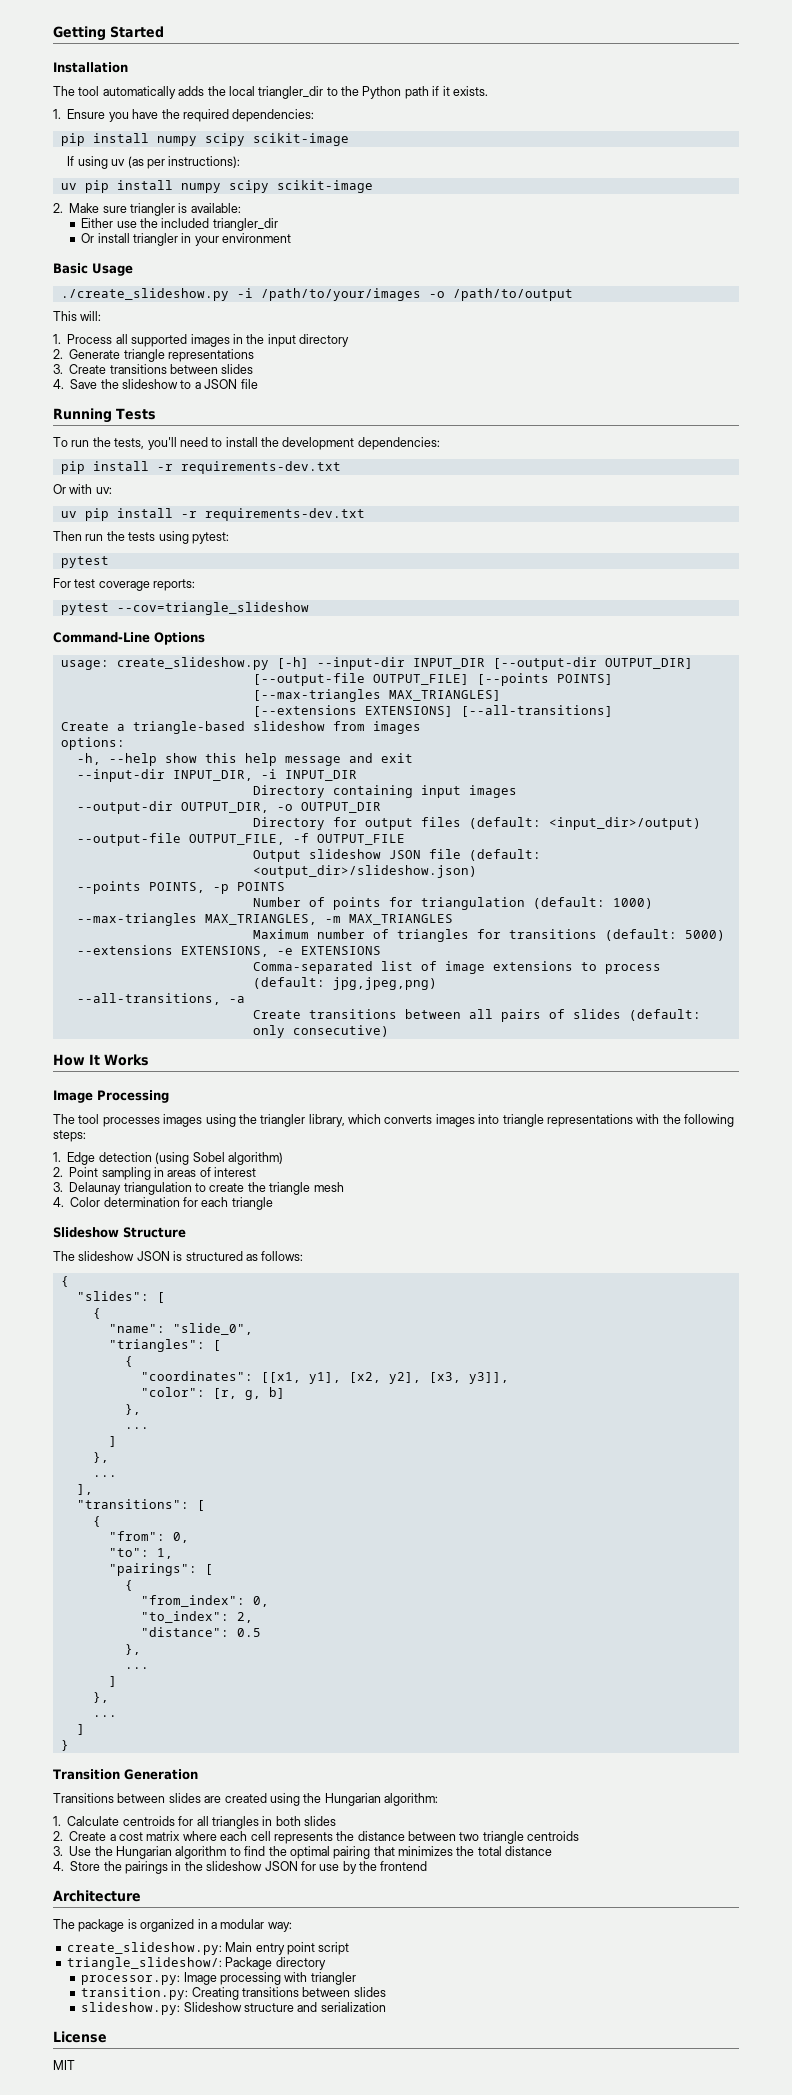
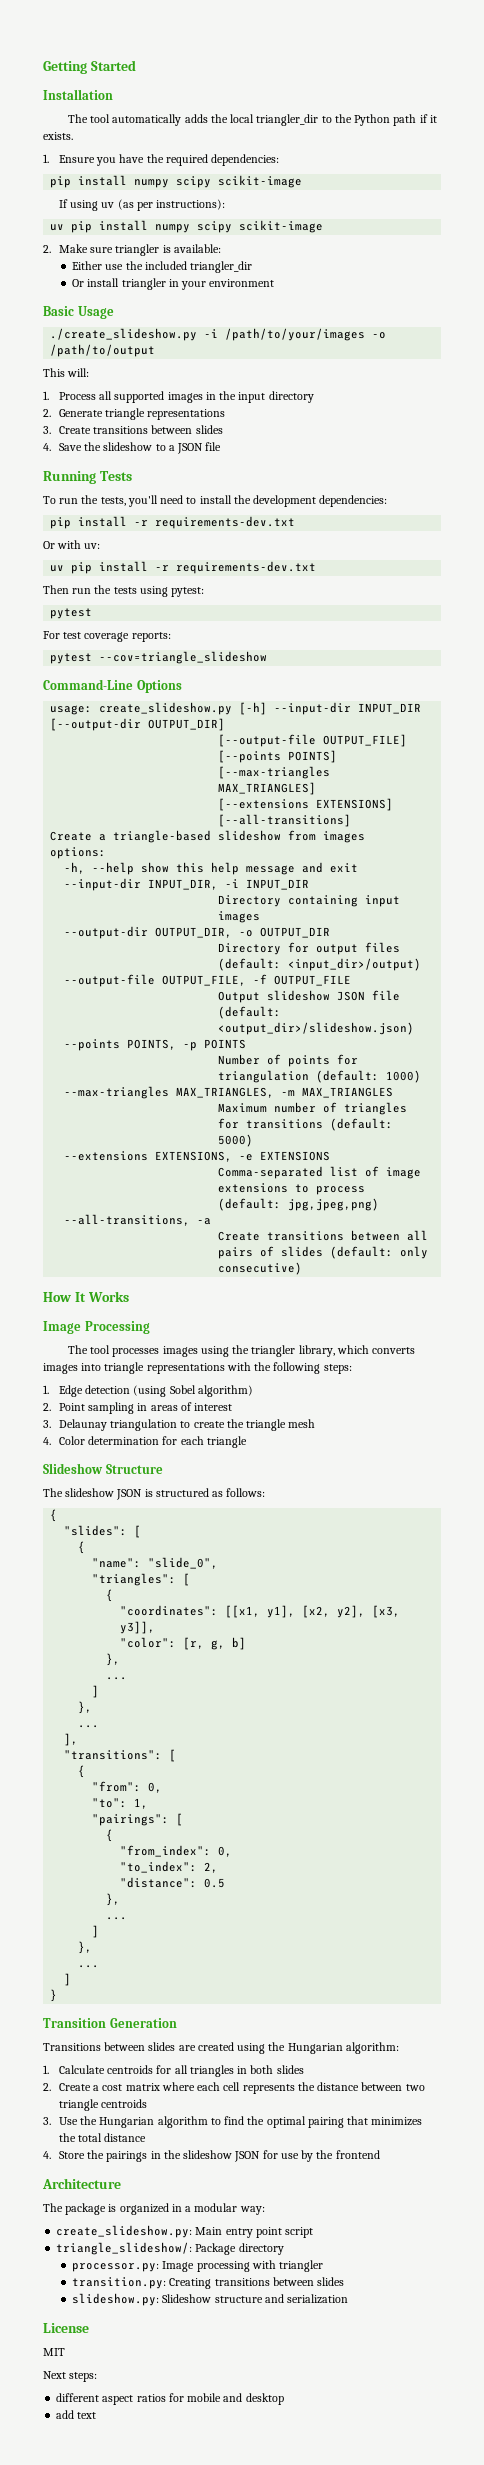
+ Next steps:
+ different aspect ratios for mobile and desktop
+ add text

